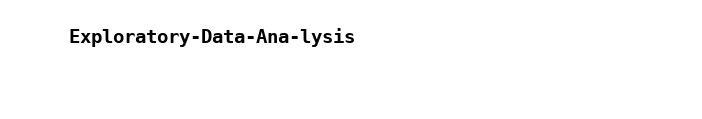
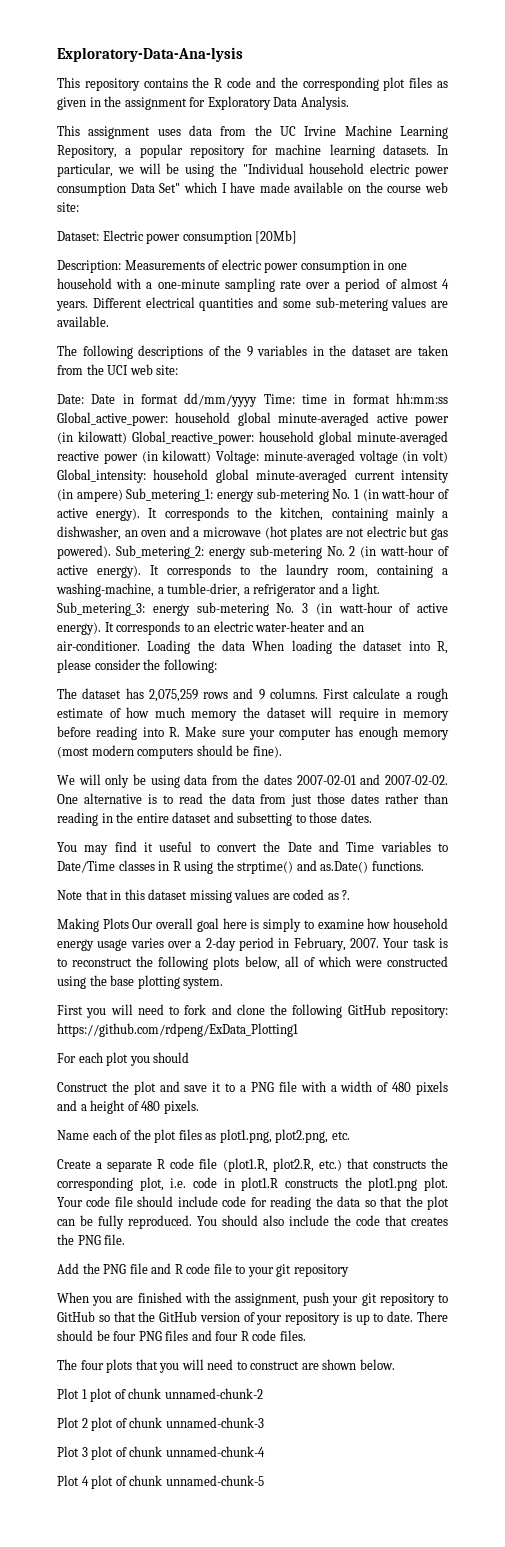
+ This repository contains the R code and the corresponding plot files as given in the assignment for Exploratory Data Analysis.
+ This assignment uses data from the UC Irvine Machine Learning Repository, a popular repository for machine learning datasets. In particular, we will be using the "Individual household electric power consumption Data Set" which I have made available on the course web site:
+ Dataset: Electric power consumption [20Mb]
+ Description: Measurements of electric power consumption in one household with a one-minute sampling rate over a period of almost 4 years. Different electrical quantities and some sub-metering values are available.
+ The following descriptions of the 9 variables in the dataset are taken from the UCI web site:
+ Date: Date in format dd/mm/yyyy Time: time in format hh:mm:ss Global_active_power: household global minute-averaged active power (in kilowatt) Global_reactive_power: household global minute-averaged reactive power (in kilowatt) Voltage: minute-averaged voltage (in volt) Global_intensity: household global minute-averaged current intensity (in ampere) Sub_metering_1: energy sub-metering No. 1 (in watt-hour of active energy). It corresponds to the kitchen, containing mainly a dishwasher, an oven and a microwave (hot plates are not electric but gas powered). Sub_metering_2: energy sub-metering No. 2 (in watt-hour of active energy). It corresponds to the laundry room, containing a washing-machine, a tumble-drier, a refrigerator and a light. Sub_metering_3: energy sub-metering No. 3 (in watt-hour of active energy). It corresponds to an electric water-heater and an air-conditioner. Loading the data When loading the dataset into R, please consider the following:
+ The dataset has 2,075,259 rows and 9 columns. First calculate a rough estimate of how much memory the dataset will require in memory before reading into R. Make sure your computer has enough memory (most modern computers should be fine).
+ We will only be using data from the dates 2007-02-01 and 2007-02-02. One alternative is to read the data from just those dates rather than reading in the entire dataset and subsetting to those dates.
+ You may find it useful to convert the Date and Time variables to Date/Time classes in R using the strptime() and as.Date() functions.
+ Note that in this dataset missing values are coded as ?.
+ Making Plots Our overall goal here is simply to examine how household energy usage varies over a 2-day period in February, 2007. Your task is to reconstruct the following plots below, all of which were constructed using the base plotting system.
+ First you will need to fork and clone the following GitHub repository: https://github.com/rdpeng/ExData_Plotting1
+ For each plot you should
+ Construct the plot and save it to a PNG file with a width of 480 pixels and a height of 480 pixels.
+ Name each of the plot files as plot1.png, plot2.png, etc.
+ Create a separate R code file (plot1.R, plot2.R, etc.) that constructs the corresponding plot, i.e. code in plot1.R constructs the plot1.png plot. Your code file should include code for reading the data so that the plot can be fully reproduced. You should also include the code that creates the PNG file.
+ Add the PNG file and R code file to your git repository
+ When you are finished with the assignment, push your git repository to GitHub so that the GitHub version of your repository is up to date. There should be four PNG files and four R code files.
+ The four plots that you will need to construct are shown below.
+ Plot 1 plot of chunk unnamed-chunk-2
+ Plot 2 plot of chunk unnamed-chunk-3
+ Plot 3 plot of chunk unnamed-chunk-4
+ Plot 4 plot of chunk unnamed-chunk-5

